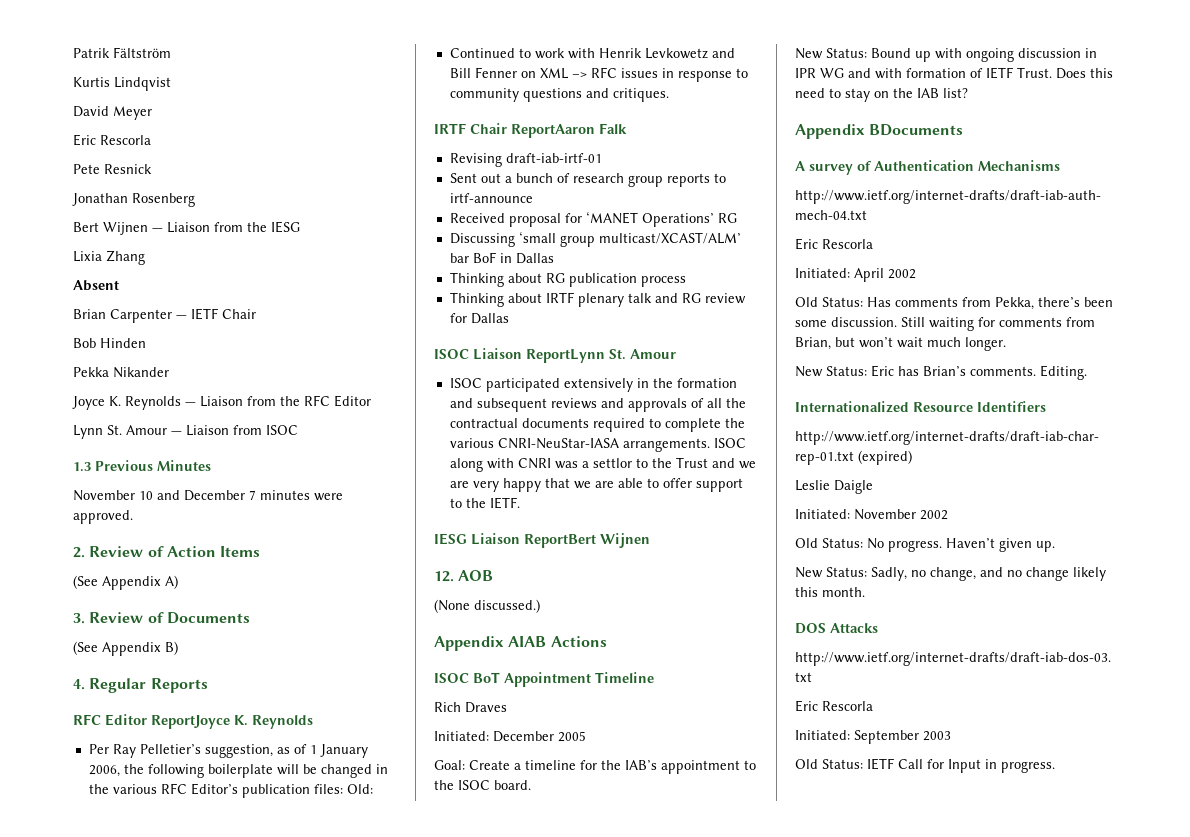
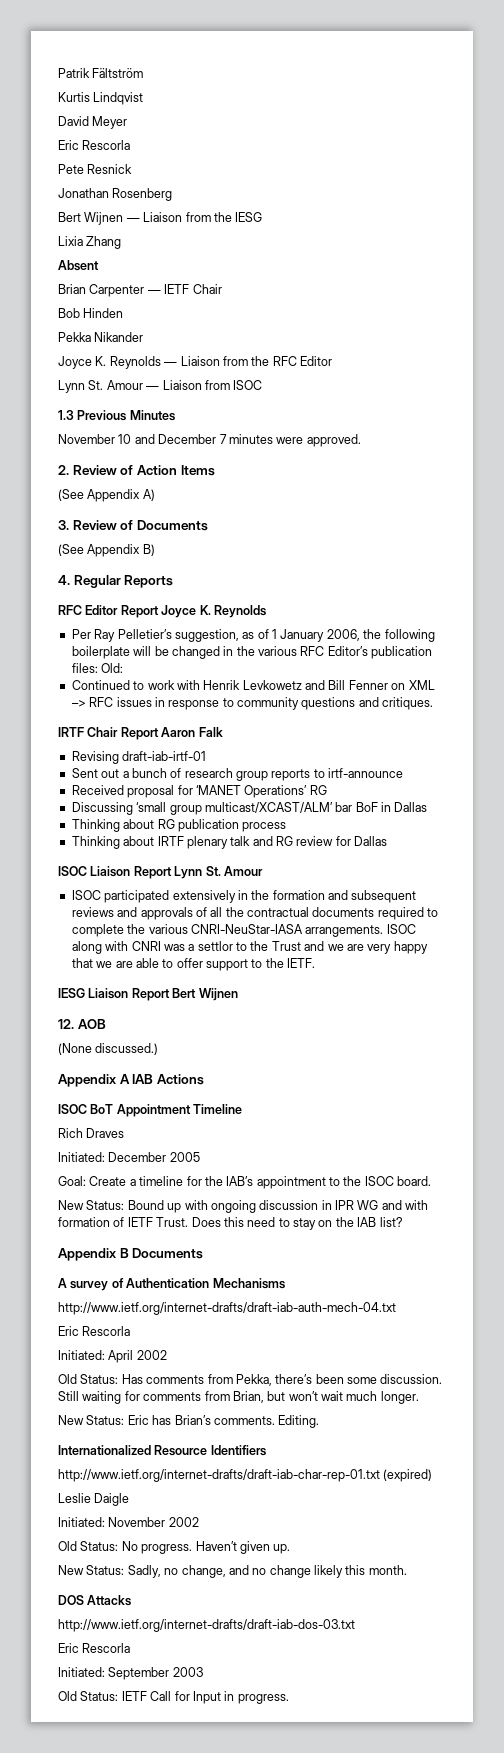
- RFC Editor ReportJoyce K. Reynolds
+ RFC Editor Report Joyce K. Reynolds
- IRTF Chair ReportAaron Falk
+ IRTF Chair Report Aaron Falk
- ISOC Liaison ReportLynn St. Amour
+ ISOC Liaison Report Lynn St. Amour
- IESG Liaison ReportBert Wijnen
+ IESG Liaison Report Bert Wijnen
- Appendix AIAB Actions
+ Appendix A IAB Actions
- Appendix BDocuments
+ Appendix B Documents

